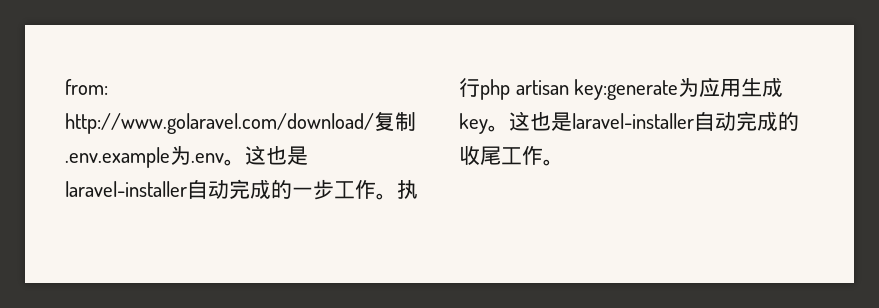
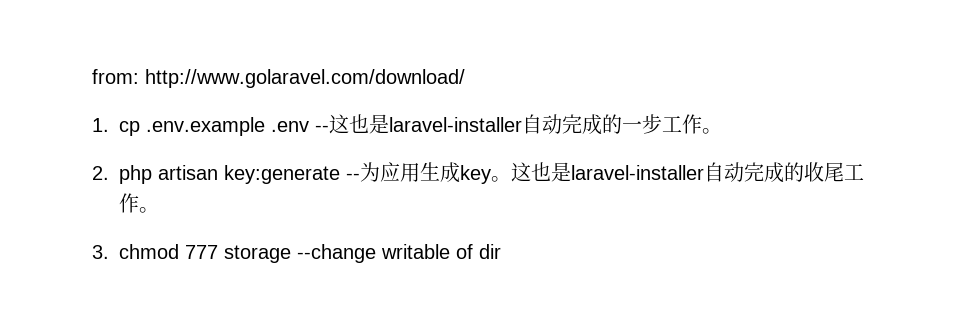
- from: http://www.golaravel.com/download/复制.env.example为.env。这也是laravel-installer自动完成的一步工作。执行php artisan key:generate为应用生成key。
+ from: http://www.golaravel.com/download/
+ 1. cp .env.example .env --这也是laravel-installer自动完成的一步工作。
+ 2. php artisan key:generate --为应用生成key。
+ 3. chmod 777 storage --change writable of dir

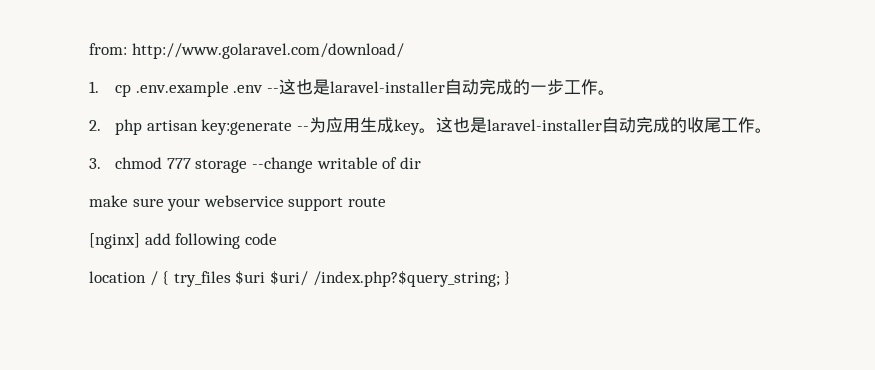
+ make sure your webservice support route
+ [nginx] add following code
+ location / { try_files $uri $uri/ /index.php?$query_string; }

